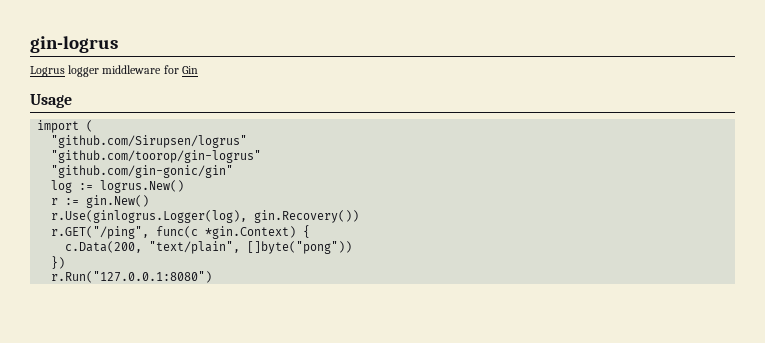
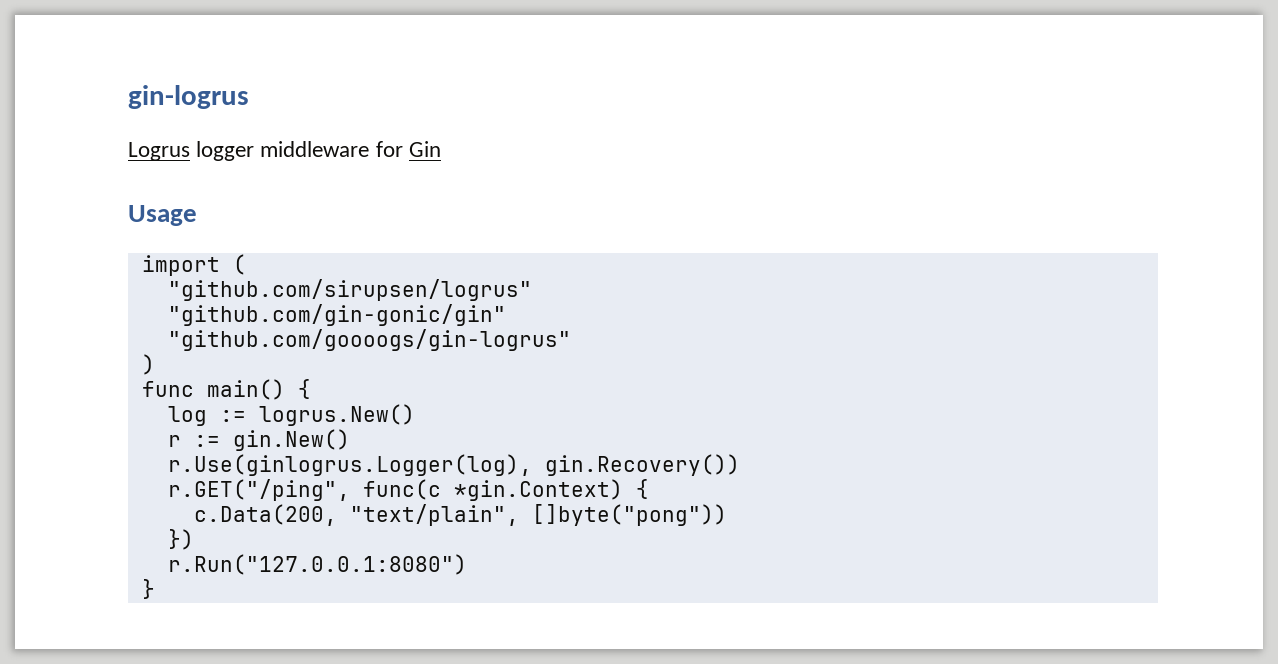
- "github.com/Sirupsen/logrus"
- "github.com/toorop/gin-logrus"
+ "github.com/sirupsen/logrus"
+ "github.com/goooogs/gin-logrus"
+ )
+ func main() {
+ }

